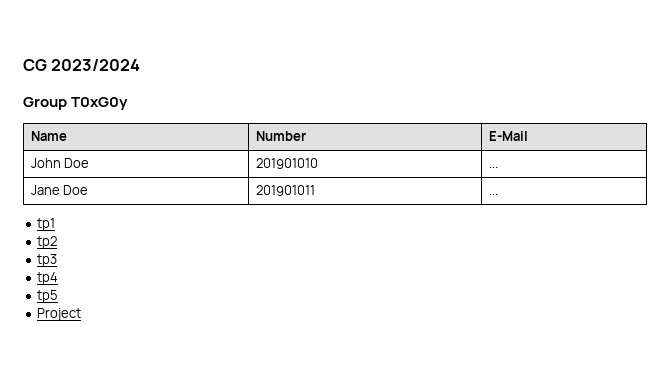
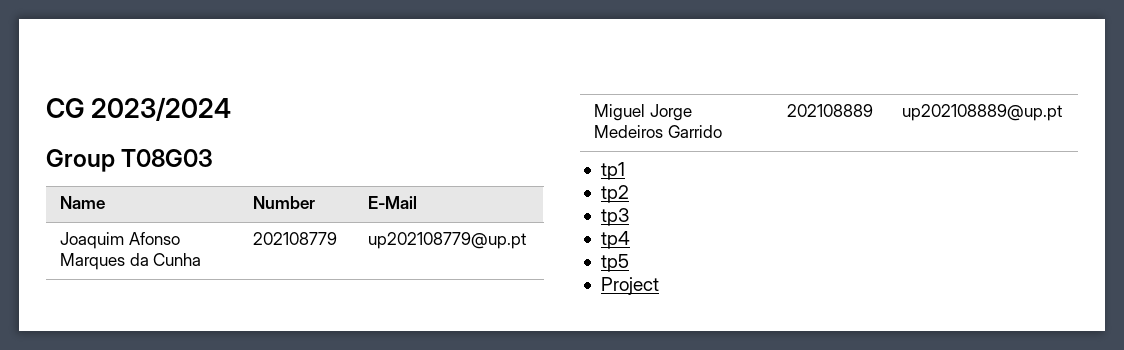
- Group T0xG0y
+ Group T08G03
- John Doe | 201901010 | ...
- Jane Doe | 201901011 | ...
+ Joaquim Afonso Marques da Cunha | 202108779 | up202108779@up.pt
+ Miguel Jorge Medeiros Garrido | 202108889 | up202108889@up.pt

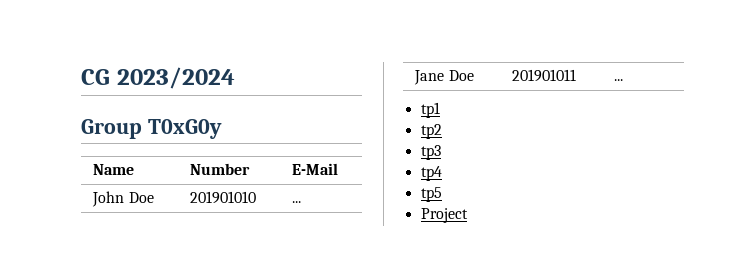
- Group T08G03
+ Group T0xG0y
- Joaquim Afonso Marques da Cunha | 202108779 | up202108779@up.pt
- Miguel Jorge Medeiros Garrido | 202108889 | up202108889@up.pt
+ John Doe | 201901010 | ...
+ Jane Doe | 201901011 | ...

